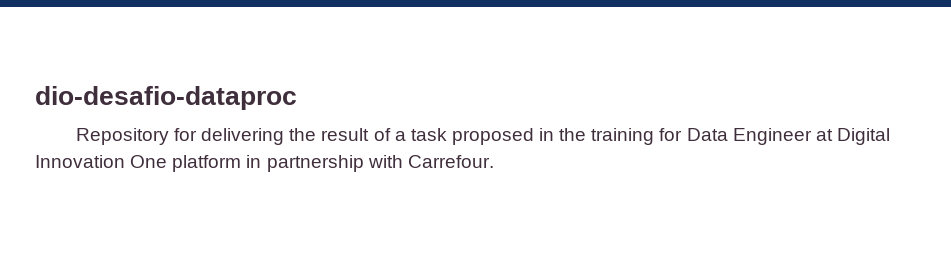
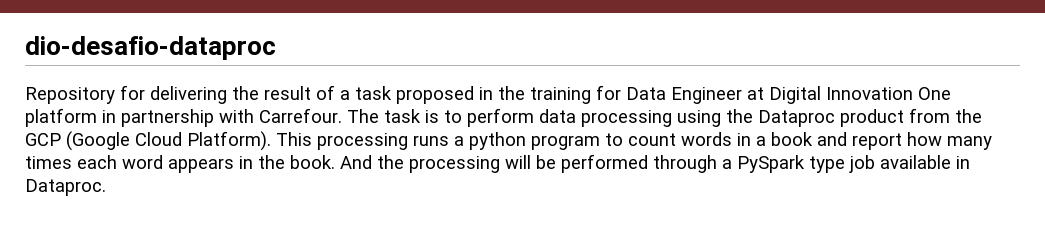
+ The task is to perform data processing using the Dataproc product from the GCP (Google Cloud Platform). This processing runs a python program to count words in a book and report how many times each word appears in the book. And the processing will be performed through a PySpark type job available in Dataproc.

